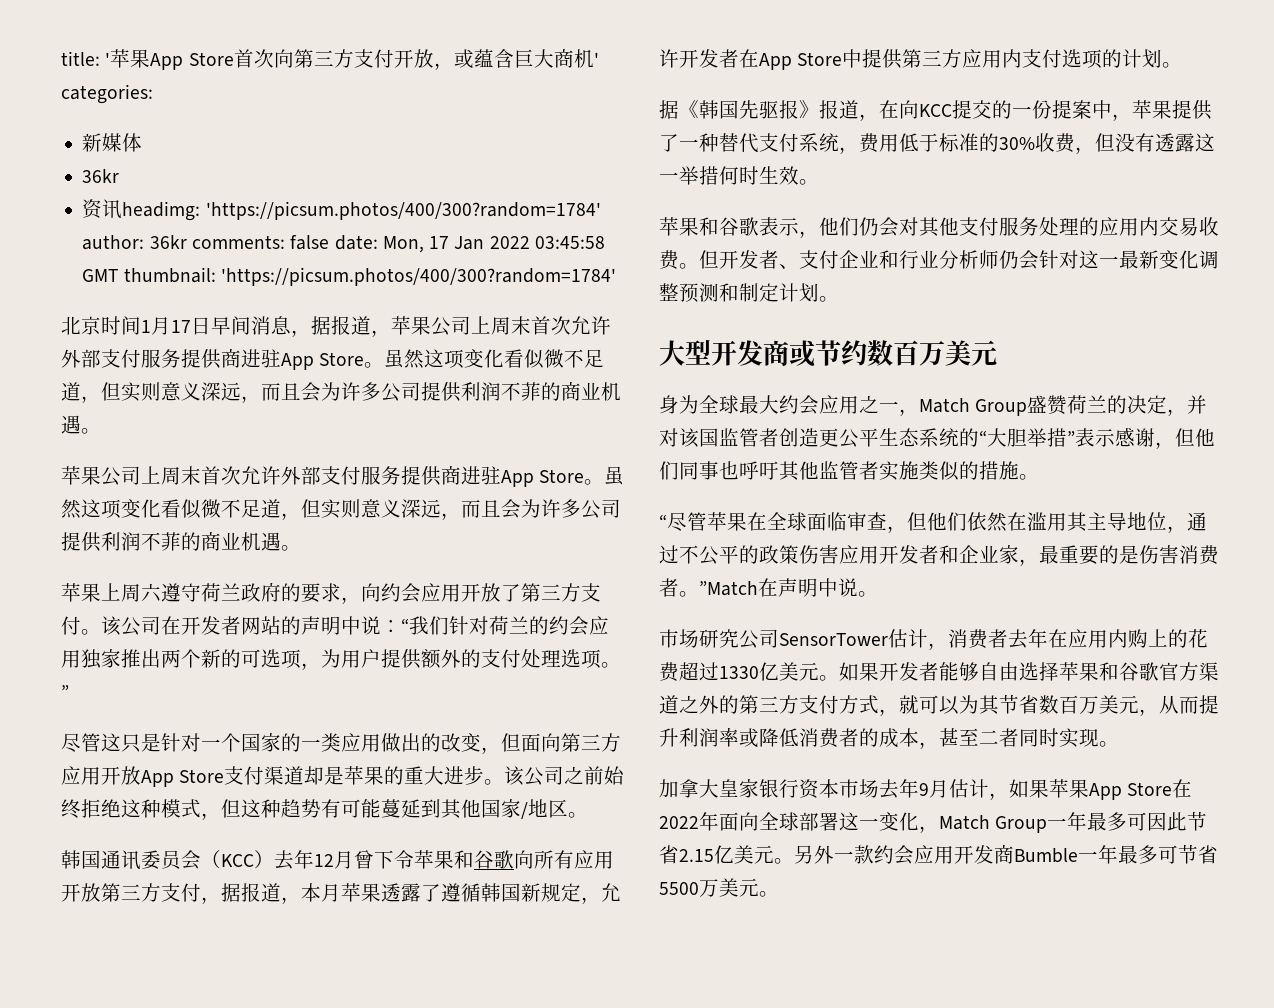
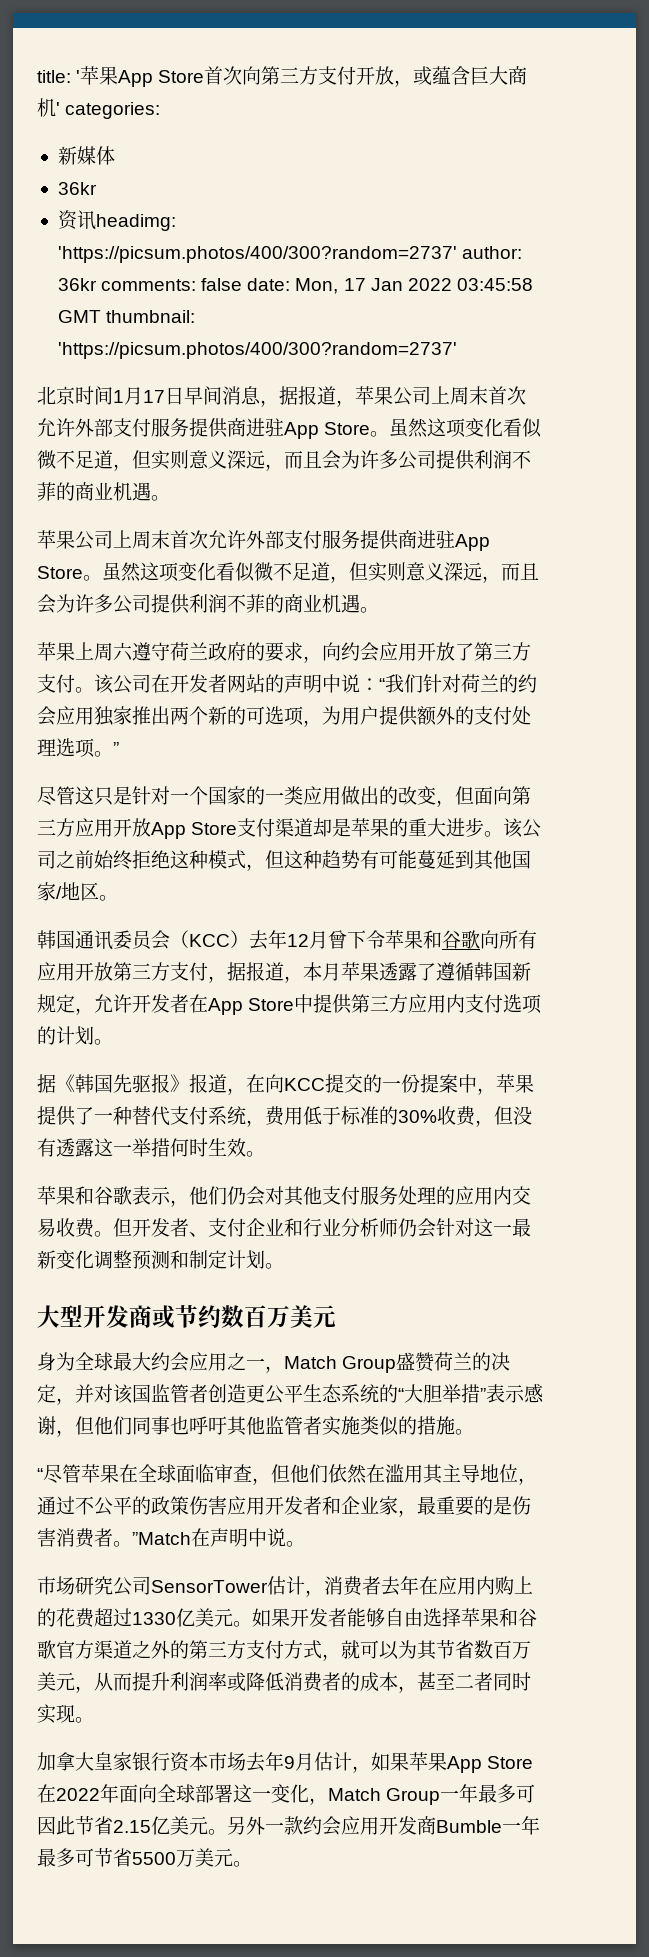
- 资讯headimg: 'https://picsum.photos/400/300?random=1784' author: 36kr comments: false date: Mon, 17 Jan 2022 03:45:58 GMT thumbnail: 'https://picsum.photos/400/300?random=1784'
+ 资讯headimg: 'https://picsum.photos/400/300?random=2737' author: 36kr comments: false date: Mon, 17 Jan 2022 03:45:58 GMT thumbnail: 'https://picsum.photos/400/300?random=2737'

